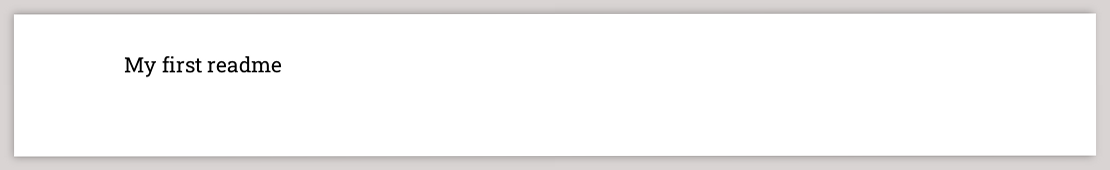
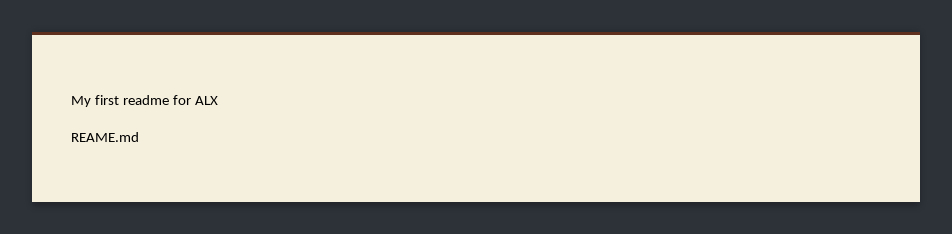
- My first readme
+ My first readme for ALX
+ REAME.md

